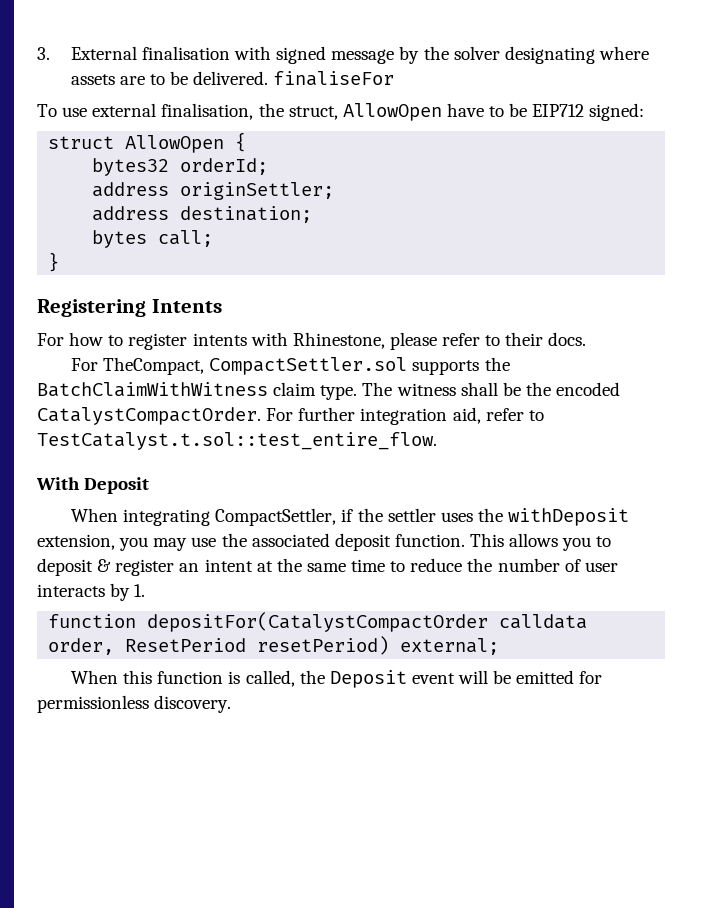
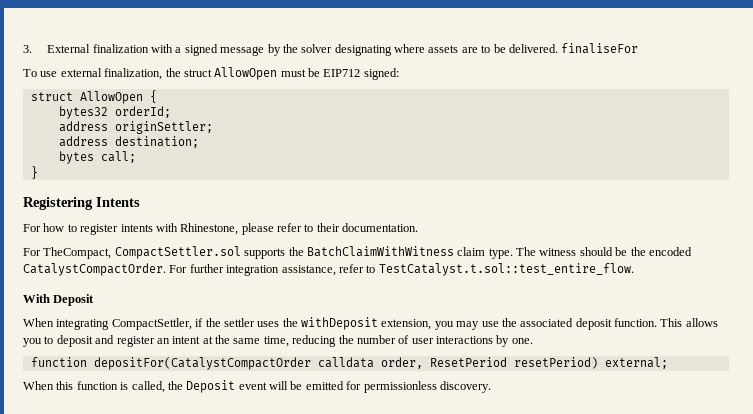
- 3. External finalisation with signed message by the solver designating where assets are to be delivered. finaliseFor
+ 3. External finalization with a signed message by the solver designating where assets are to be delivered. finaliseFor
- To use external finalisation, the struct, AllowOpen have to be EIP712 signed:
+ To use external finalization, the struct AllowOpen must be EIP712 signed:
- For how to register intents with Rhinestone, please refer to their docs.
+ For how to register intents with Rhinestone, please refer to their documentation.
- The witness shall be the encoded CatalystCompactOrder.
+ The witness should be the encoded CatalystCompactOrder.
- For further integration aid, refer to TestCatalyst.t.sol::test_entire_flow.
+ For further integration assistance, refer to TestCatalyst.t.sol::test_entire_flow.
- This allows you to deposit & register an intent at the same time to reduce the number of user interacts by 1.
+ This allows you to deposit and register an intent at the same time, reducing the number of user interactions by one.

